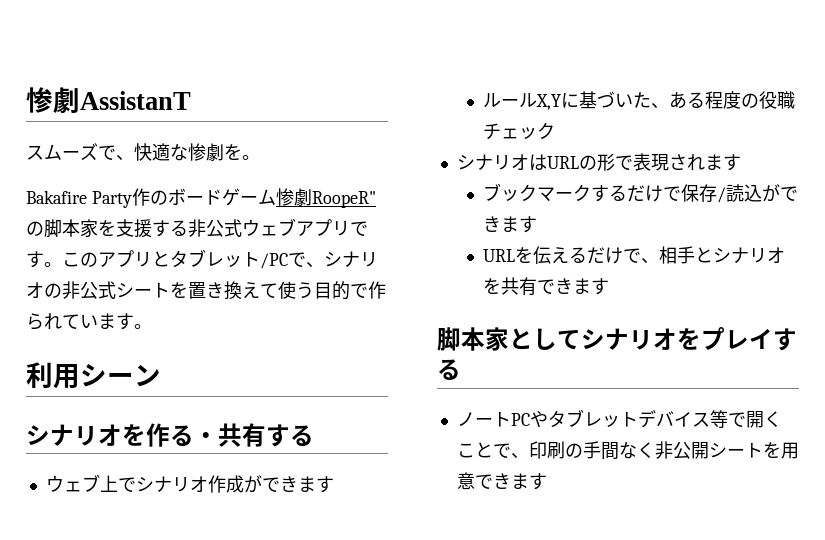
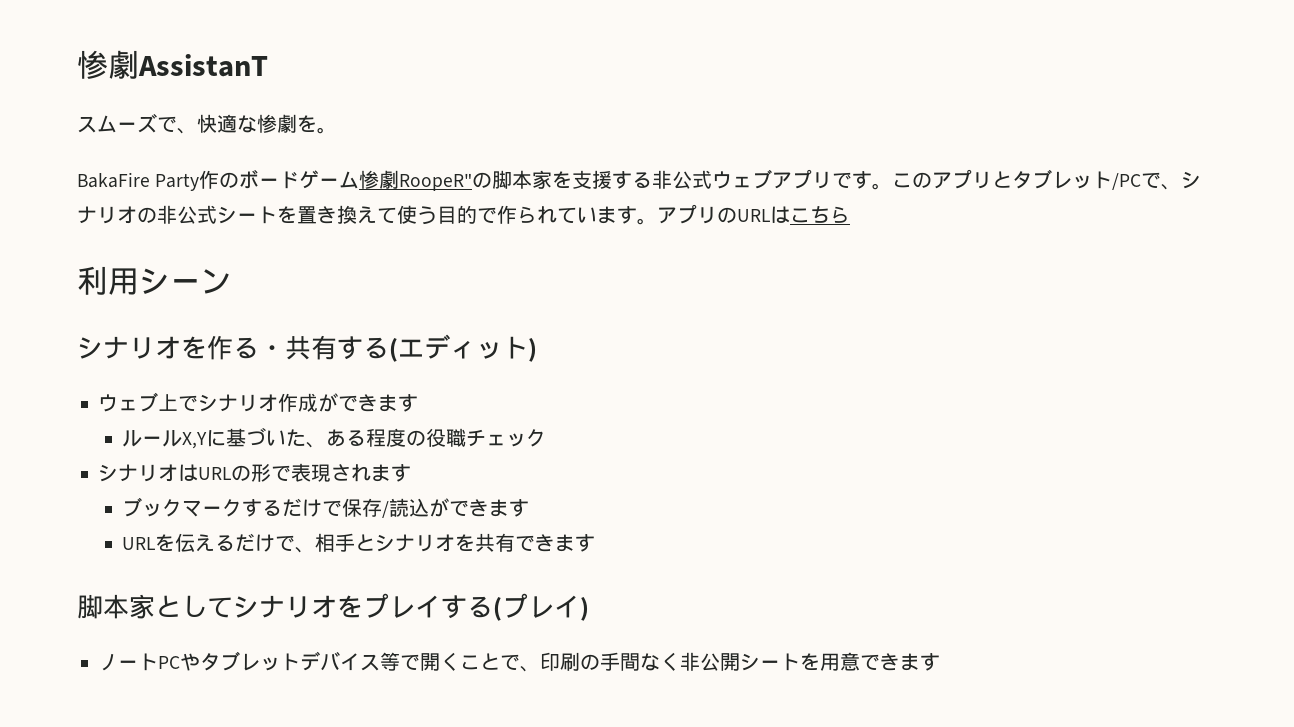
- Bakafire Party作のボードゲーム惨劇RoopeR"の脚本家を支援する非公式ウェブアプリです。
+ BakaFire Party作のボードゲーム惨劇RoopeR"の脚本家を支援する非公式ウェブアプリです。
+ アプリのURLはこちら
- シナリオを作る・共有する
+ シナリオを作る・共有する(エディット)
- 脚本家としてシナリオをプレイする
+ 脚本家としてシナリオをプレイする(プレイ)

